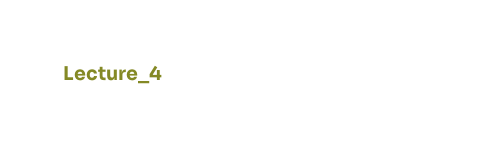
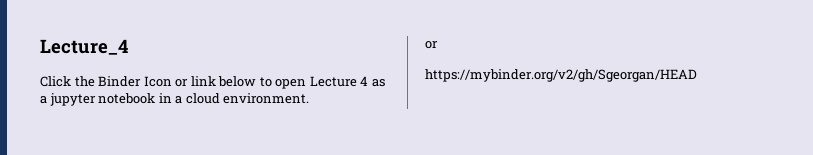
+ Click the Binder Icon or link below to open Lecture 4 as a jupyter notebook in a cloud environment.
+ or
+ https://mybinder.org/v2/gh/Sgeorgan/HEAD

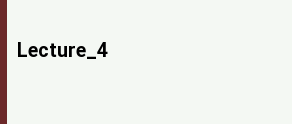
- Click the Binder Icon or link below to open Lecture 4 as a jupyter notebook in a cloud environment.
- or
- https://mybinder.org/v2/gh/Sgeorgan/HEAD

